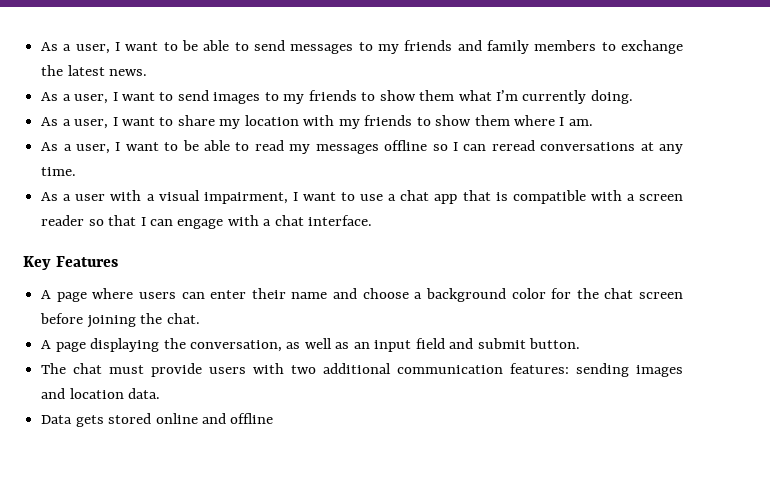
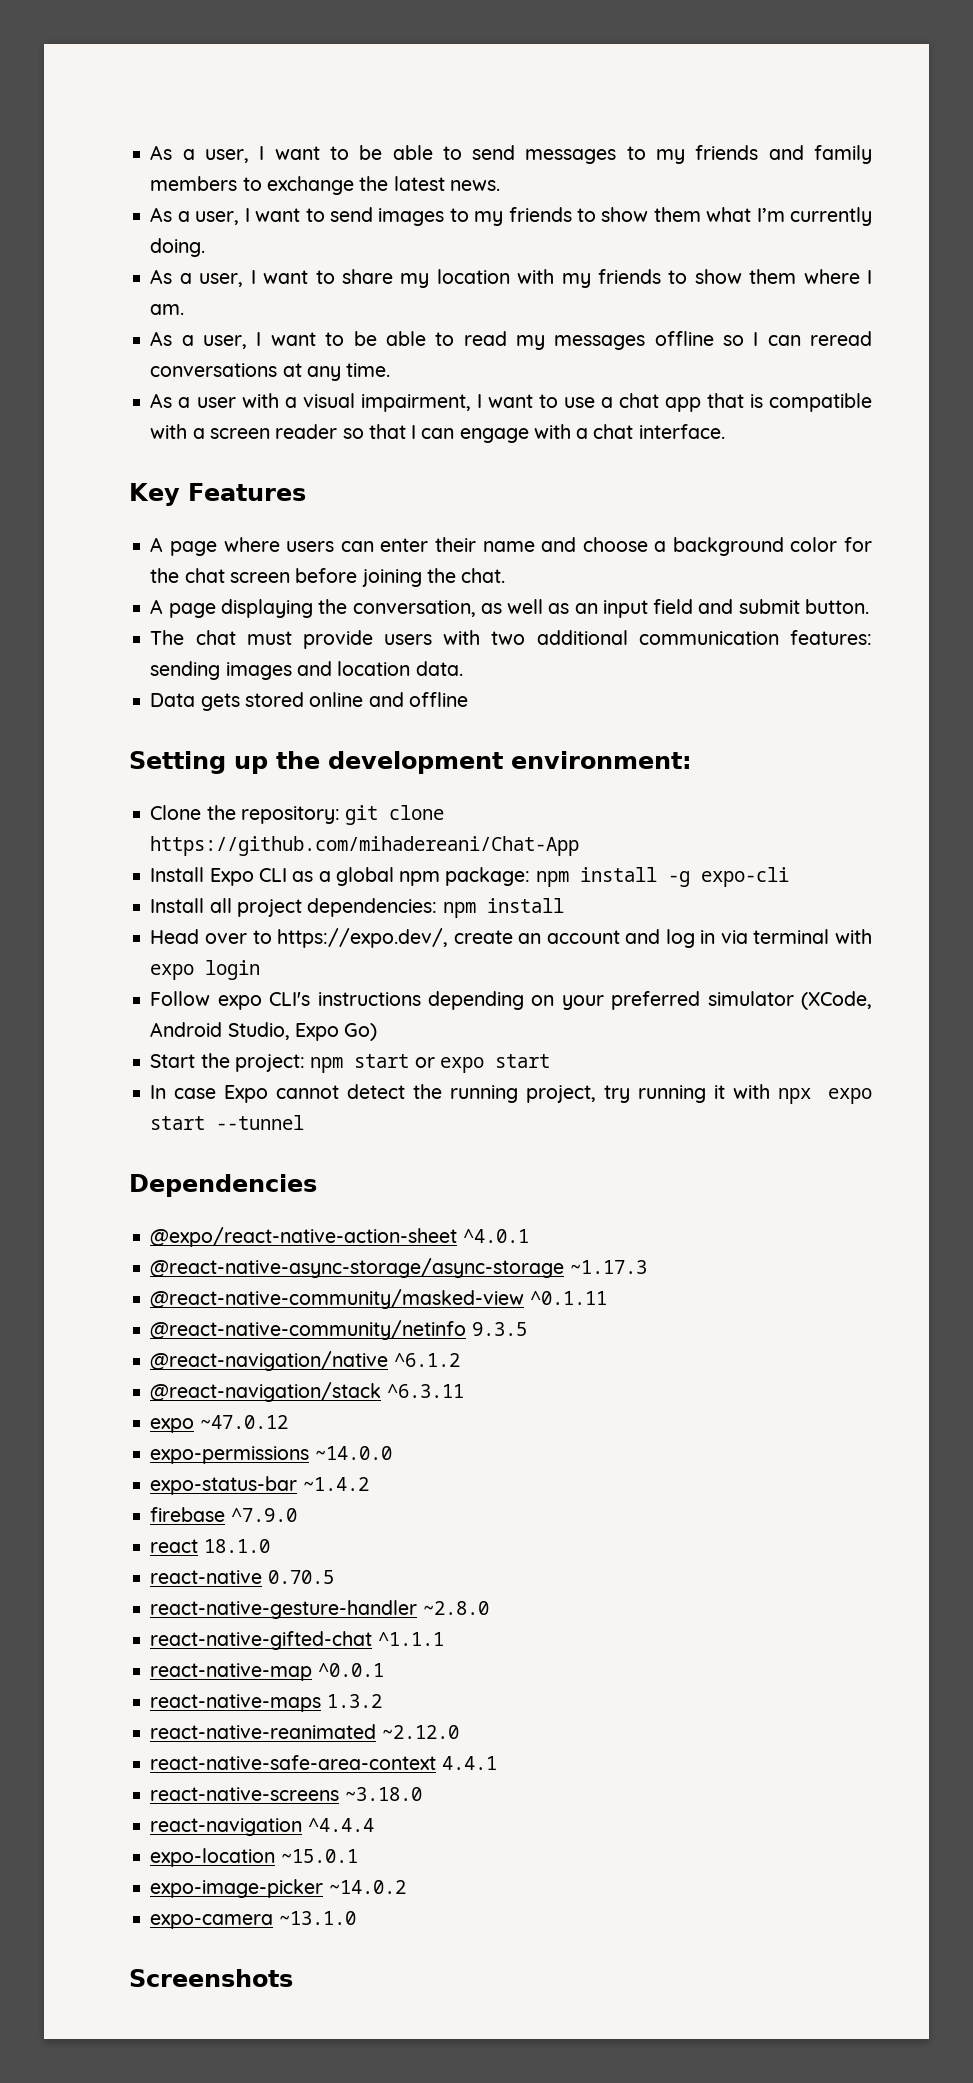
+ Setting up the development environment:
+ Clone the repository: git clone https://github.com/mihadereani/Chat-App
+ Install Expo CLI as a global npm package: npm install -g expo-cli
+ Install all project dependencies: npm install
+ Head over to https://expo.dev/, create an account and log in via terminal with expo login
+ Follow expo CLI's instructions depending on your preferred simulator (XCode, Android Studio, Expo Go)
+ Start the project: npm start or expo start
+ In case Expo cannot detect the running project, try running it with npx expo start --tunnel
+ Dependencies
+ @expo/react-native-action-sheet ^4.0.1
+ @react-native-async-storage/async-storage ~1.17.3
+ @react-native-community/masked-view ^0.1.11
+ @react-native-community/netinfo 9.3.5
+ @react-navigation/native ^6.1.2
+ @react-navigation/stack ^6.3.11
+ expo ~47.0.12
+ expo-permissions ~14.0.0
+ expo-status-bar ~1.4.2
+ firebase ^7.9.0
+ react 18.1.0
+ react-native 0.70.5
+ react-native-gesture-handler ~2.8.0
+ react-native-gifted-chat ^1.1.1
+ react-native-map ^0.0.1
+ react-native-maps 1.3.2
+ react-native-reanimated ~2.12.0
+ react-native-safe-area-context 4.4.1
+ react-native-screens ~3.18.0
+ react-navigation ^4.4.4
+ expo-location ~15.0.1
+ expo-image-picker ~14.0.2
+ expo-camera ~13.1.0
+ Screenshots

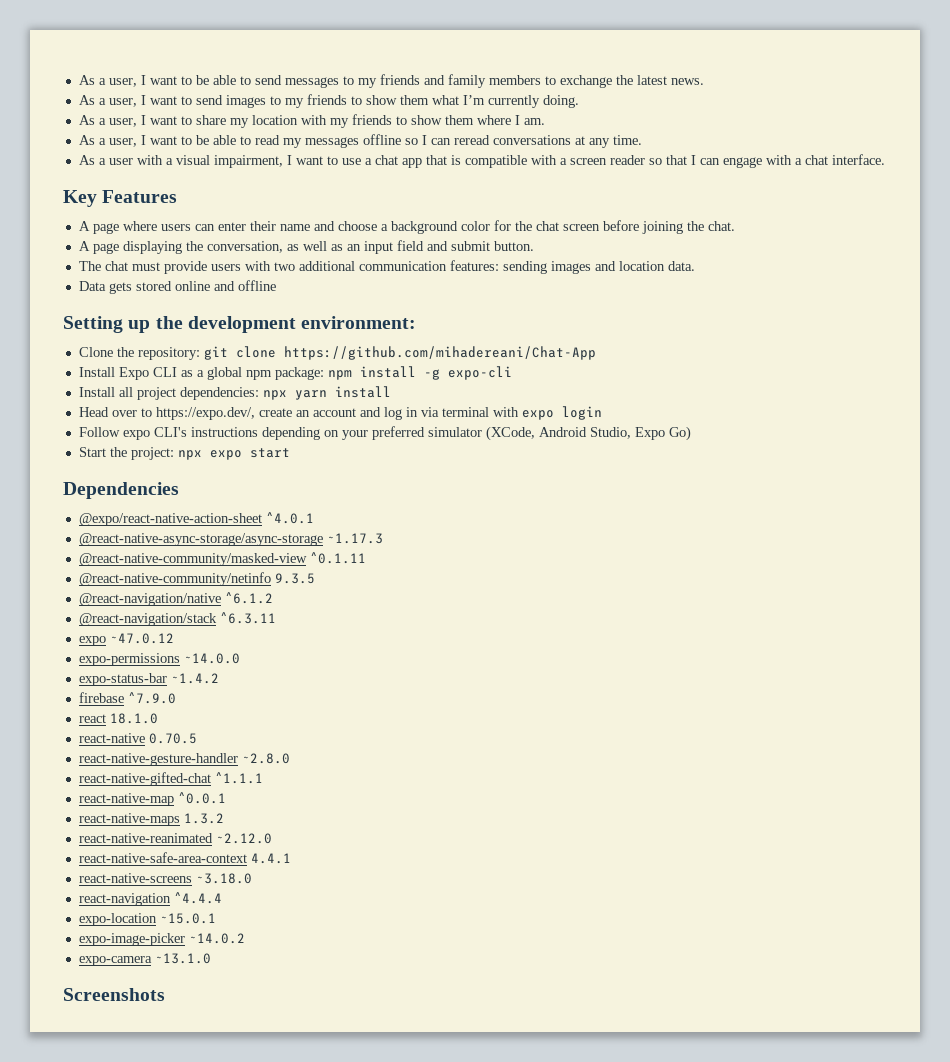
- Install all project dependencies: npm install
+ Install all project dependencies: npx yarn install
- Start the project: npm start or expo start
- In case Expo cannot detect the running project, try running it with npx expo start --tunnel
+ Start the project: npx expo start

